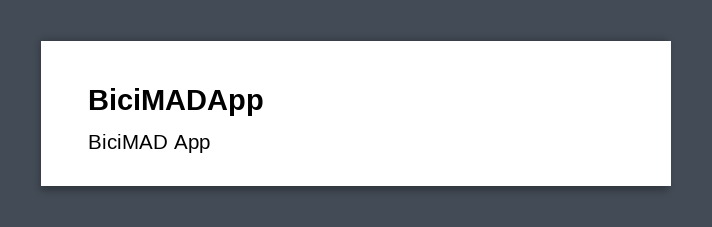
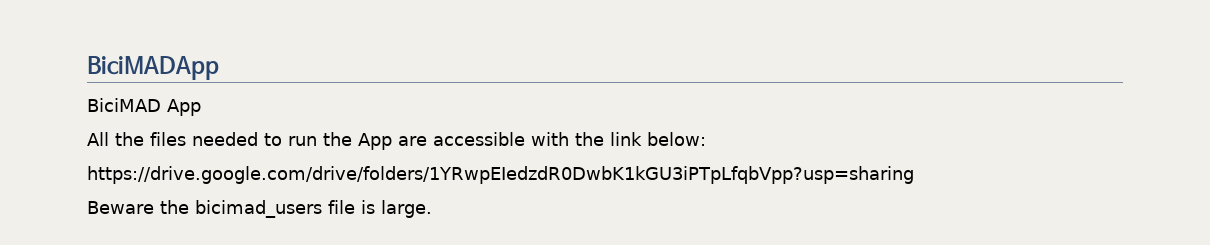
+ All the files needed to run the App are accessible with the link below:
+ https://drive.google.com/drive/folders/1YRwpEIedzdR0DwbK1kGU3iPTpLfqbVpp?usp=sharing
+ Beware the bicimad_users file is large.

